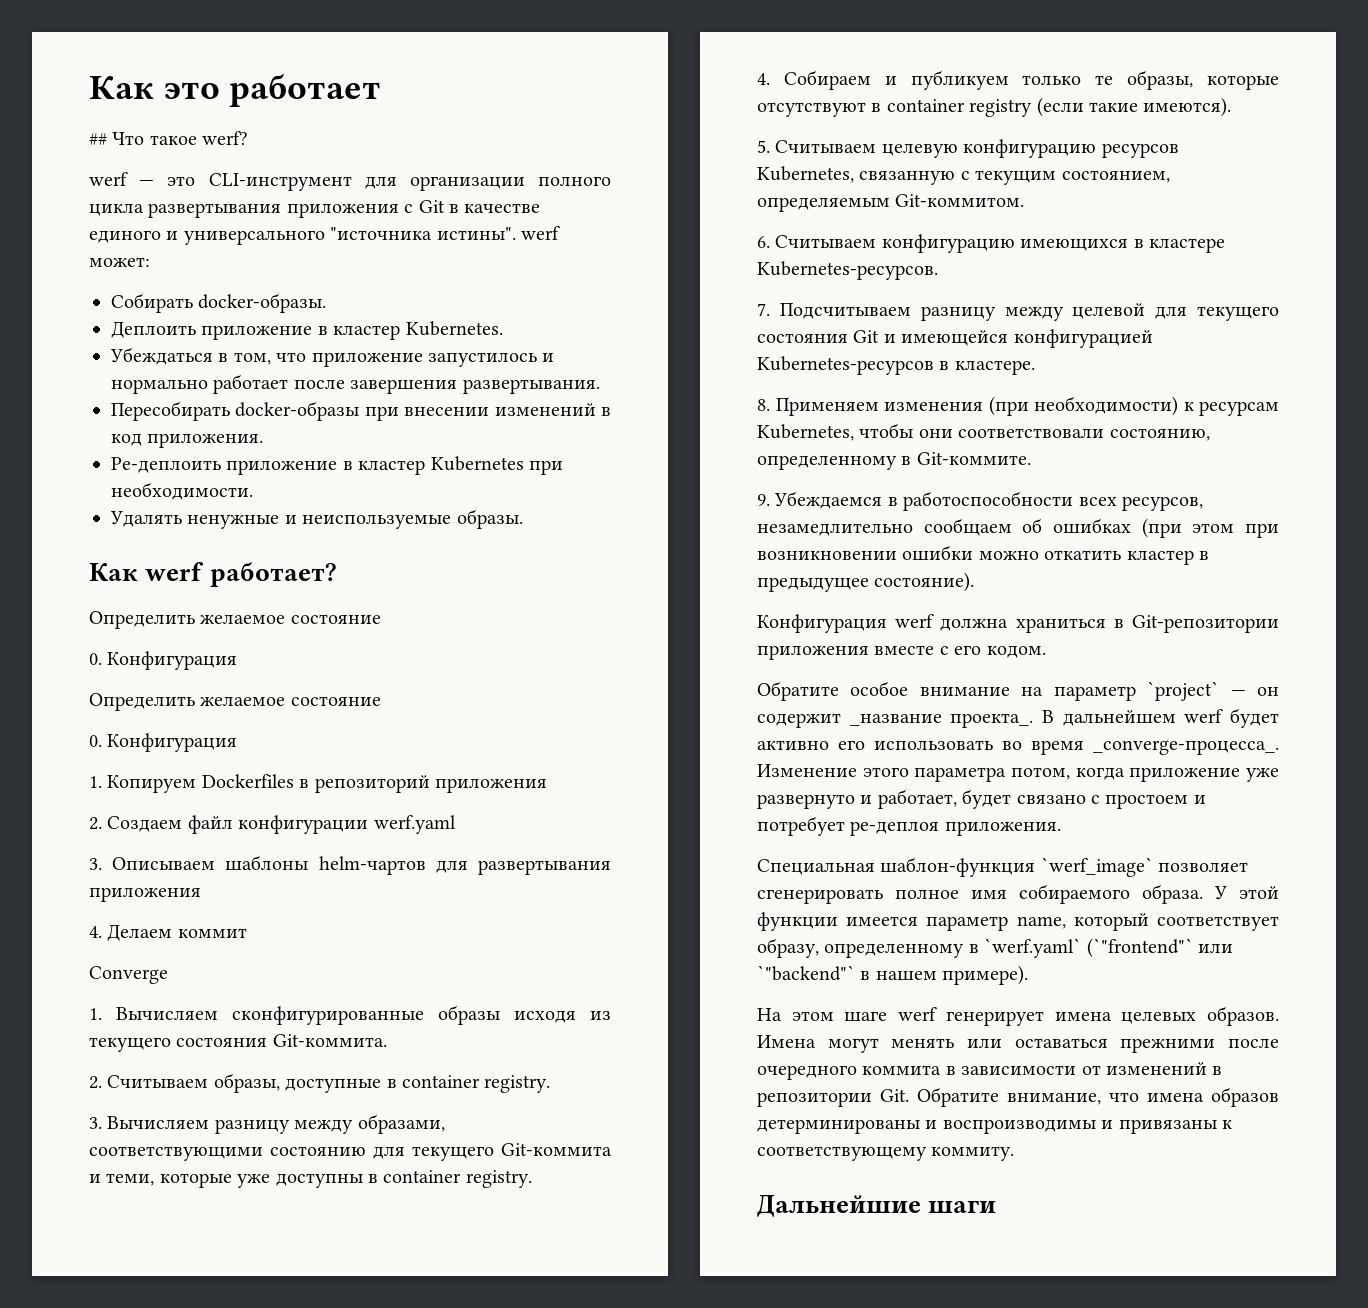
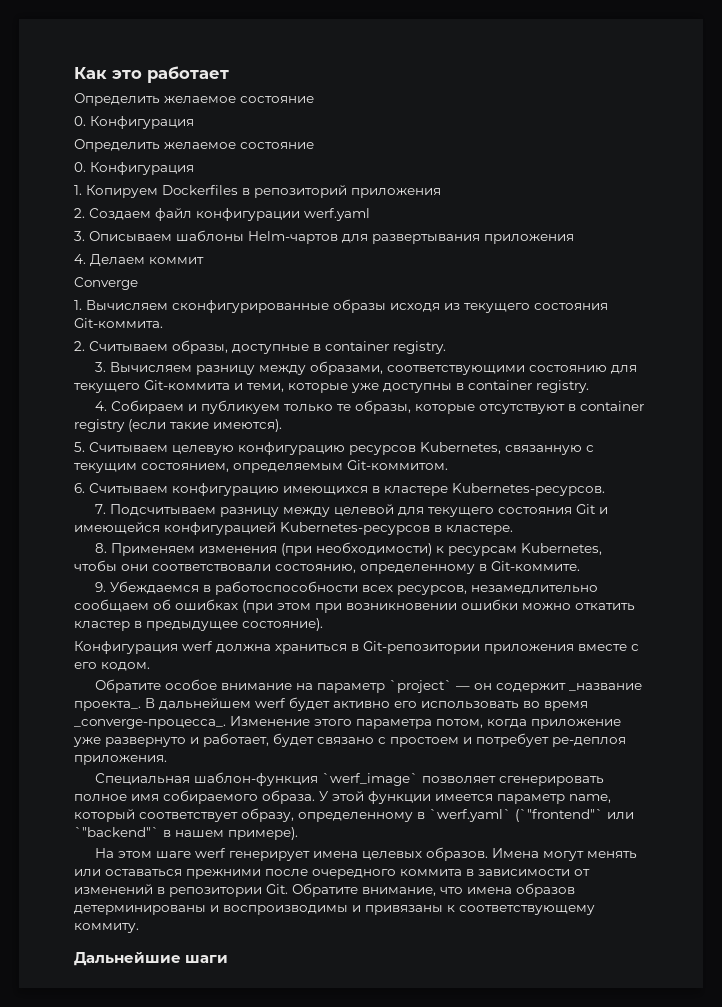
- ## Что такое werf?
- werf — это CLI-инструмент для организации полного цикла развертывания приложения с Git в качестве единого и универсального "источника истины". werf может:
- Собирать docker-образы.
- Деплоить приложение в кластер Kubernetes.
- Убеждаться в том, что приложение запустилось и нормально работает после завершения развертывания.
- Пересобирать docker-образы при внесении изменений в код приложения.
- Ре-деплоить приложение в кластер Kubernetes при необходимости.
- Удалять ненужные и неиспользуемые образы.
- Как werf работает?
- 3. Описываем шаблоны helm-чартов для развертывания приложения
+ 3. Описываем шаблоны Helm-чартов для развертывания приложения

